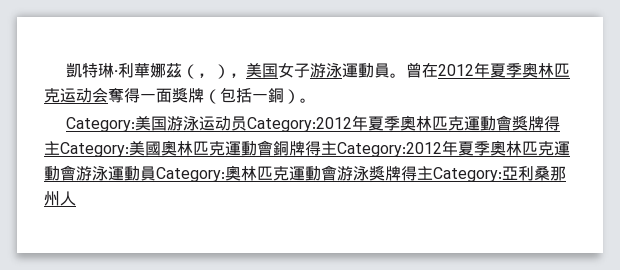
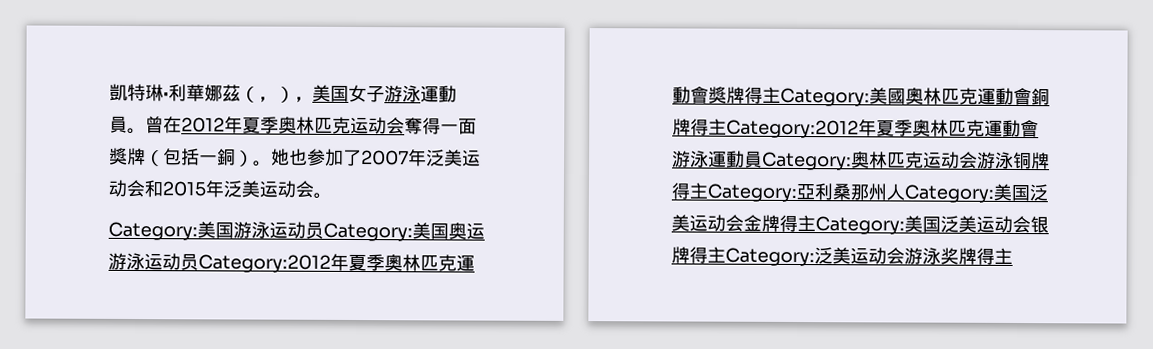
+ 她也参加了2007年泛美运动会和2015年泛美运动会。
- Category:美国游泳运动员Category:2012年夏季奧林匹克運動會獎牌得主Category:美國奧林匹克運動會銅牌得主Category:2012年夏季奧林匹克運動會游泳運動員Category:奧林匹克運動會游泳獎牌得主Category:亞利桑那州人
+ Category:美国游泳运动员Category:美国奥运游泳运动员Category:2012年夏季奧林匹克運動會獎牌得主Category:美國奧林匹克運動會銅牌得主Category:2012年夏季奧林匹克運動會游泳運動員Category:奥林匹克运动会游泳铜牌得主Category:亞利桑那州人Category:美国泛美运动会金牌得主Category:美国泛美运动会银牌得主Category:泛美运动会游泳奖牌得主

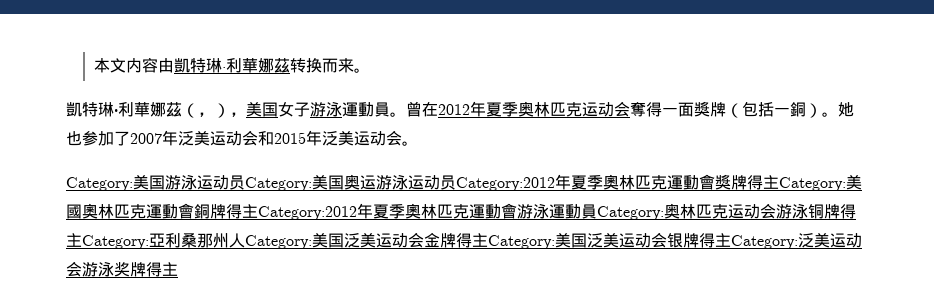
+ 本文内容由凱特琳·利華娜茲转换而来。

